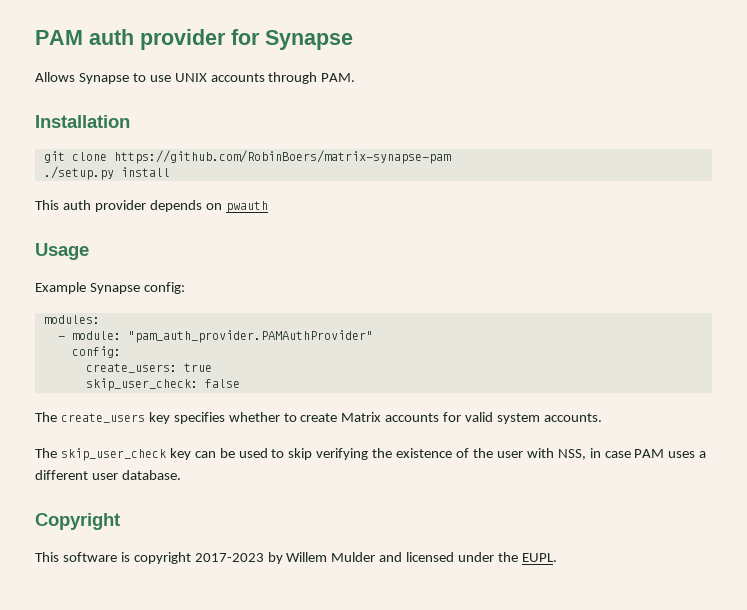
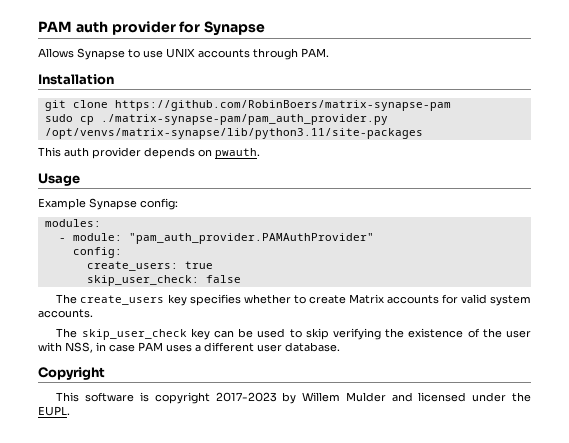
- ./setup.py install
+ sudo cp ./matrix-synapse-pam/pam_auth_provider.py /opt/venvs/matrix-synapse/lib/python3.11/site-packages
- This auth provider depends on pwauth
+ This auth provider depends on pwauth.

